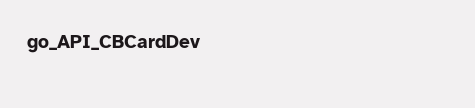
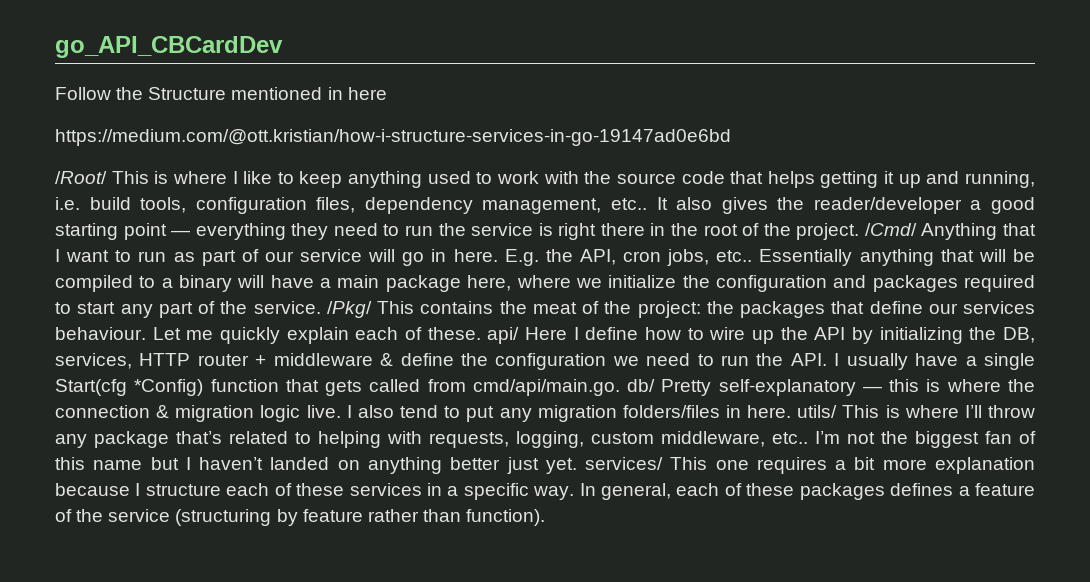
+ Follow the Structure mentioned in here
+ https://medium.com/@ott.kristian/how-i-structure-services-in-go-19147ad0e6bd
+ /Root/ This is where I like to keep anything used to work with the source code that helps getting it up and running, i.e. build tools, configuration files, dependency management, etc.. It also gives the reader/developer a good starting point — everything they need to run the service is right there in the root of the project. /Cmd/ Anything that I want to run as part of our service will go in here. E.g. the API, cron jobs, etc.. Essentially anything that will be compiled to a binary will have a main package here, where we initialize the configuration and packages required to start any part of the service. /Pkg/ This contains the meat of the project: the packages that define our services behaviour. Let me quickly explain each of these. api/ Here I define how to wire up the API by initializing the DB, services, HTTP router + middleware & define the configuration we need to run the API. I usually have a single Start(cfg *Config) function that gets called from cmd/api/main.go. db/ Pretty self-explanatory — this is where the connection & migration logic live. I also tend to put any migration folders/files in here. utils/ This is where I’ll throw any package that’s related to helping with requests, logging, custom middleware, etc.. I’m not the biggest fan of this name but I haven’t landed on anything better just yet. services/ This one requires a bit more explanation because I structure each of these services in a specific way. In general, each of these packages defines a feature of the service (structuring by feature rather than function).

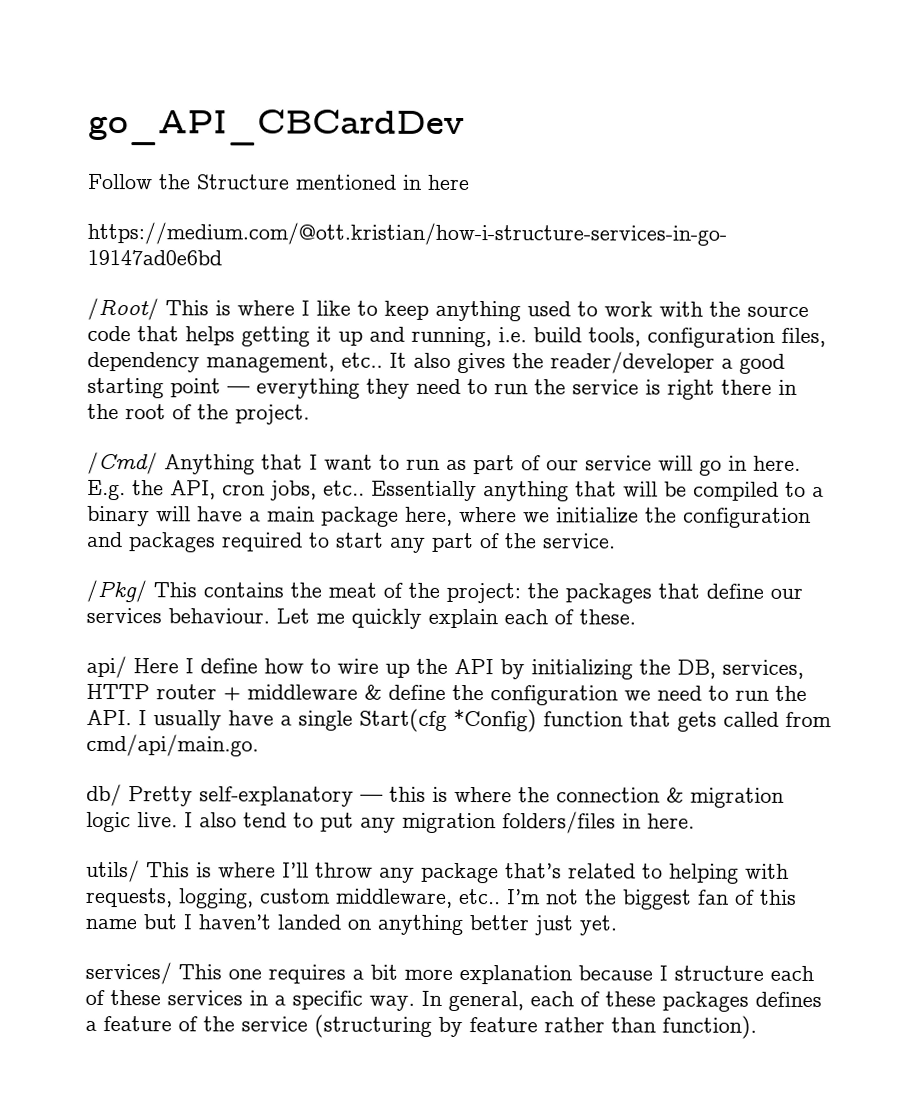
- It also gives the reader/developer a good starting point — everything they need to run the service is right there in the root of the project. /Cmd/ Anything that I want to run as part of our service will go in here.
+ It also gives the reader/developer a good starting point — everything they need to run the service is right there in the root of the project.
+ /Cmd/ Anything that I want to run as part of our service will go in here.
- Essentially anything that will be compiled to a binary will have a main package here, where we initialize the configuration and packages required to start any part of the service. /Pkg/ This contains the meat of the project: the packages that define our services behaviour.
+ Essentially anything that will be compiled to a binary will have a main package here, where we initialize the configuration and packages required to start any part of the service.
+ /Pkg/ This contains the meat of the project: the packages that define our services behaviour.
- Let me quickly explain each of these. api/ Here I define how to wire up the API by initializing the DB, services, HTTP router + middleware & define the configuration we need to run the API. I usually have a single Start(cfg *Config) function that gets called from cmd/api/main.go. db/ Pretty self-explanatory — this is where the connection & migration logic live.
+ Let me quickly explain each of these.
+ api/ Here I define how to wire up the API by initializing the DB, services, HTTP router + middleware & define the configuration we need to run the API. I usually have a single Start(cfg *Config) function that gets called from cmd/api/main.go.
+ db/ Pretty self-explanatory — this is where the connection & migration logic live.
- I also tend to put any migration folders/files in here. utils/ This is where I’ll throw any package that’s related to helping with requests, logging, custom middleware, etc..
+ I also tend to put any migration folders/files in here.
+ utils/ This is where I’ll throw any package that’s related to helping with requests, logging, custom middleware, etc..
- I’m not the biggest fan of this name but I haven’t landed on anything better just yet. services/ This one requires a bit more explanation because I structure each of these services in a specific way.
+ I’m not the biggest fan of this name but I haven’t landed on anything better just yet.
+ services/ This one requires a bit more explanation because I structure each of these services in a specific way.

